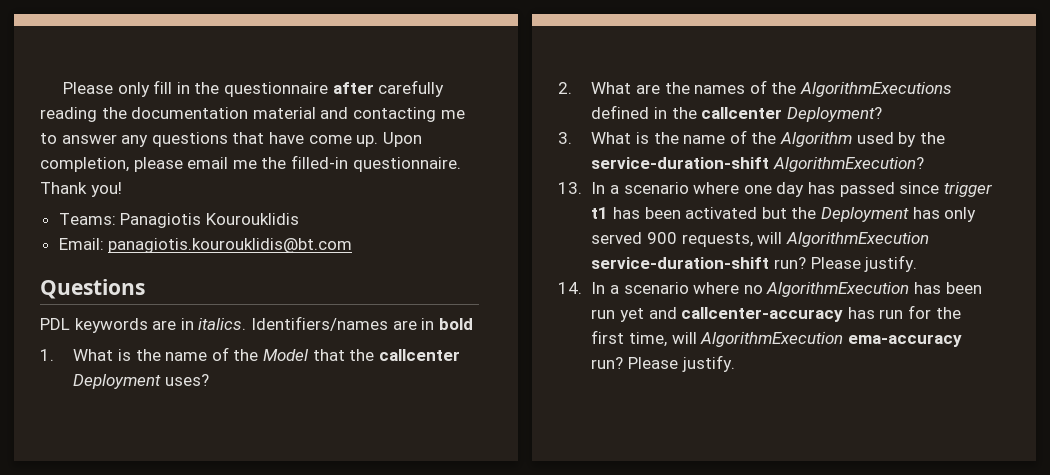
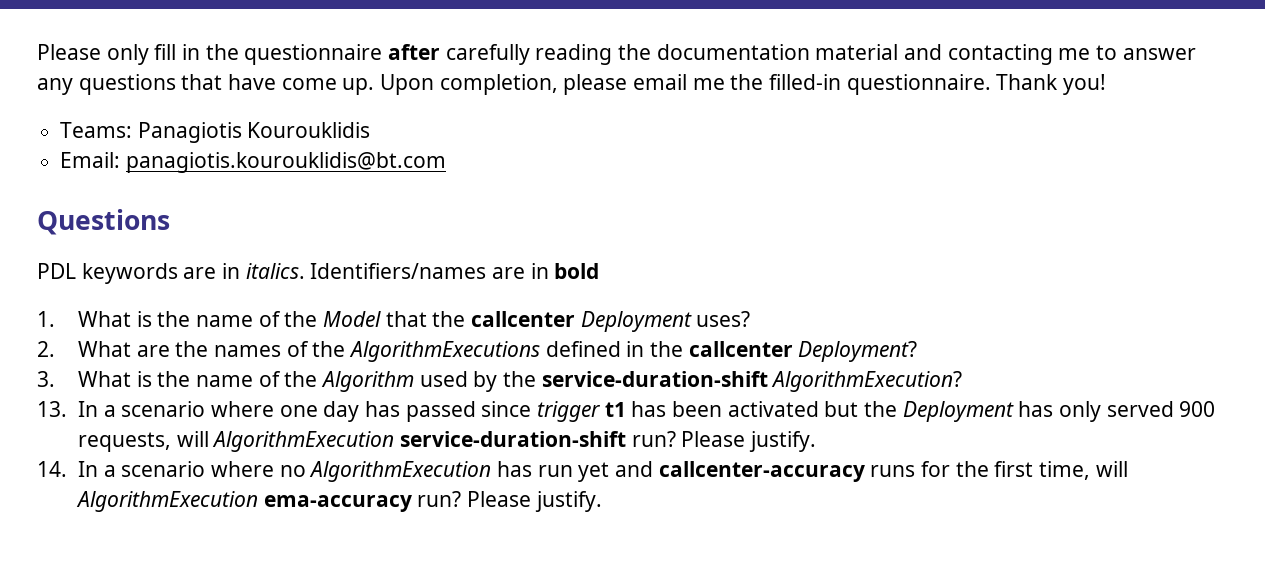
- 14. In a scenario where no AlgorithmExecution has been run yet and callcenter-accuracy has run for the first time, will AlgorithmExecution ema-accuracy run?
+ 14. In a scenario where no AlgorithmExecution has run yet and callcenter-accuracy runs for the first time, will AlgorithmExecution ema-accuracy run?

